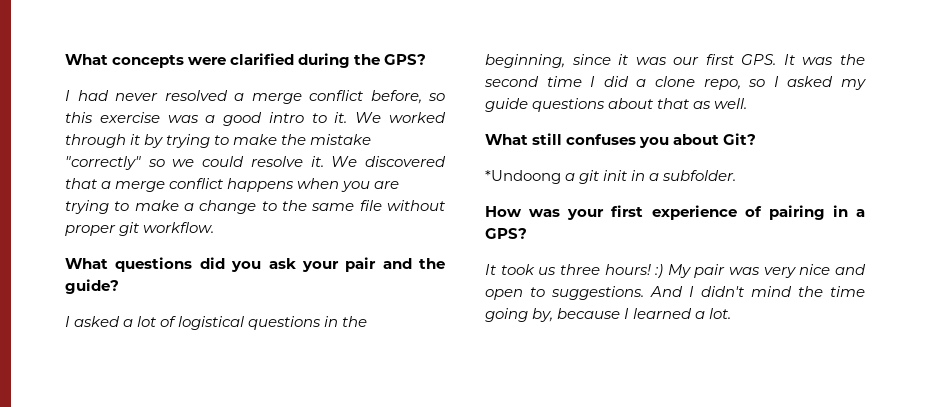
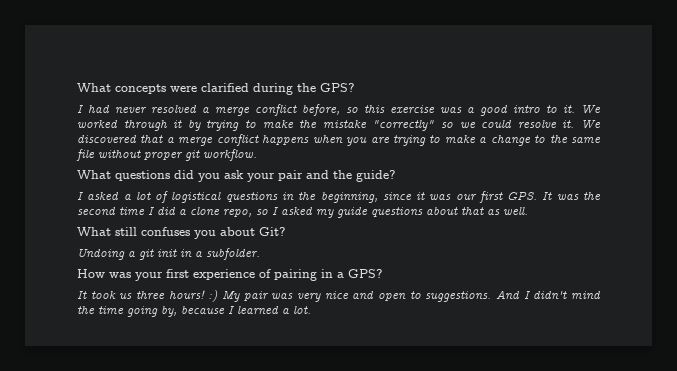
- *Undoong a git init in a subfolder.
+ Undoing a git init in a subfolder.

